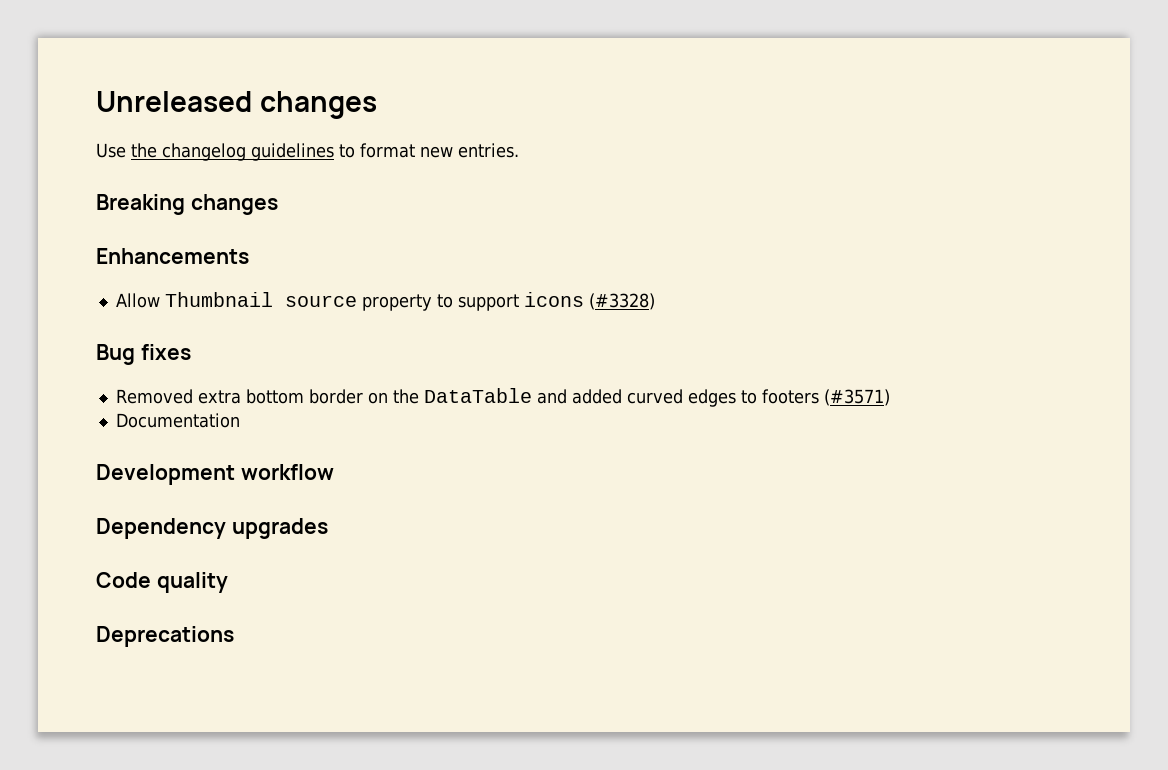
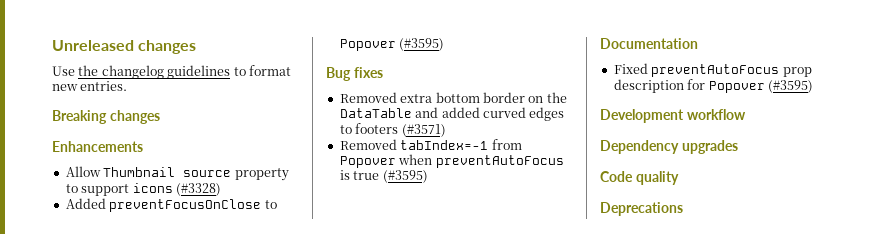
+ Added preventFocusOnClose to Popover (#3595)
+ Removed tabIndex=-1 from Popover when preventAutoFocus is true (#3595)
  Documentation
+ Fixed preventAutoFocus prop description for Popover (#3595)

